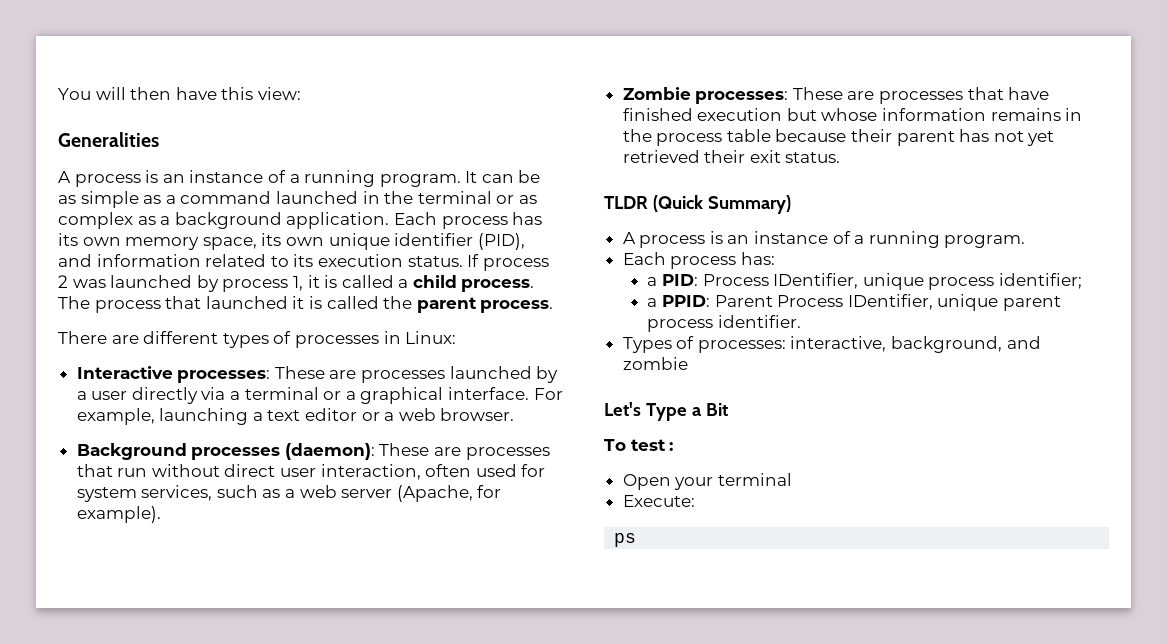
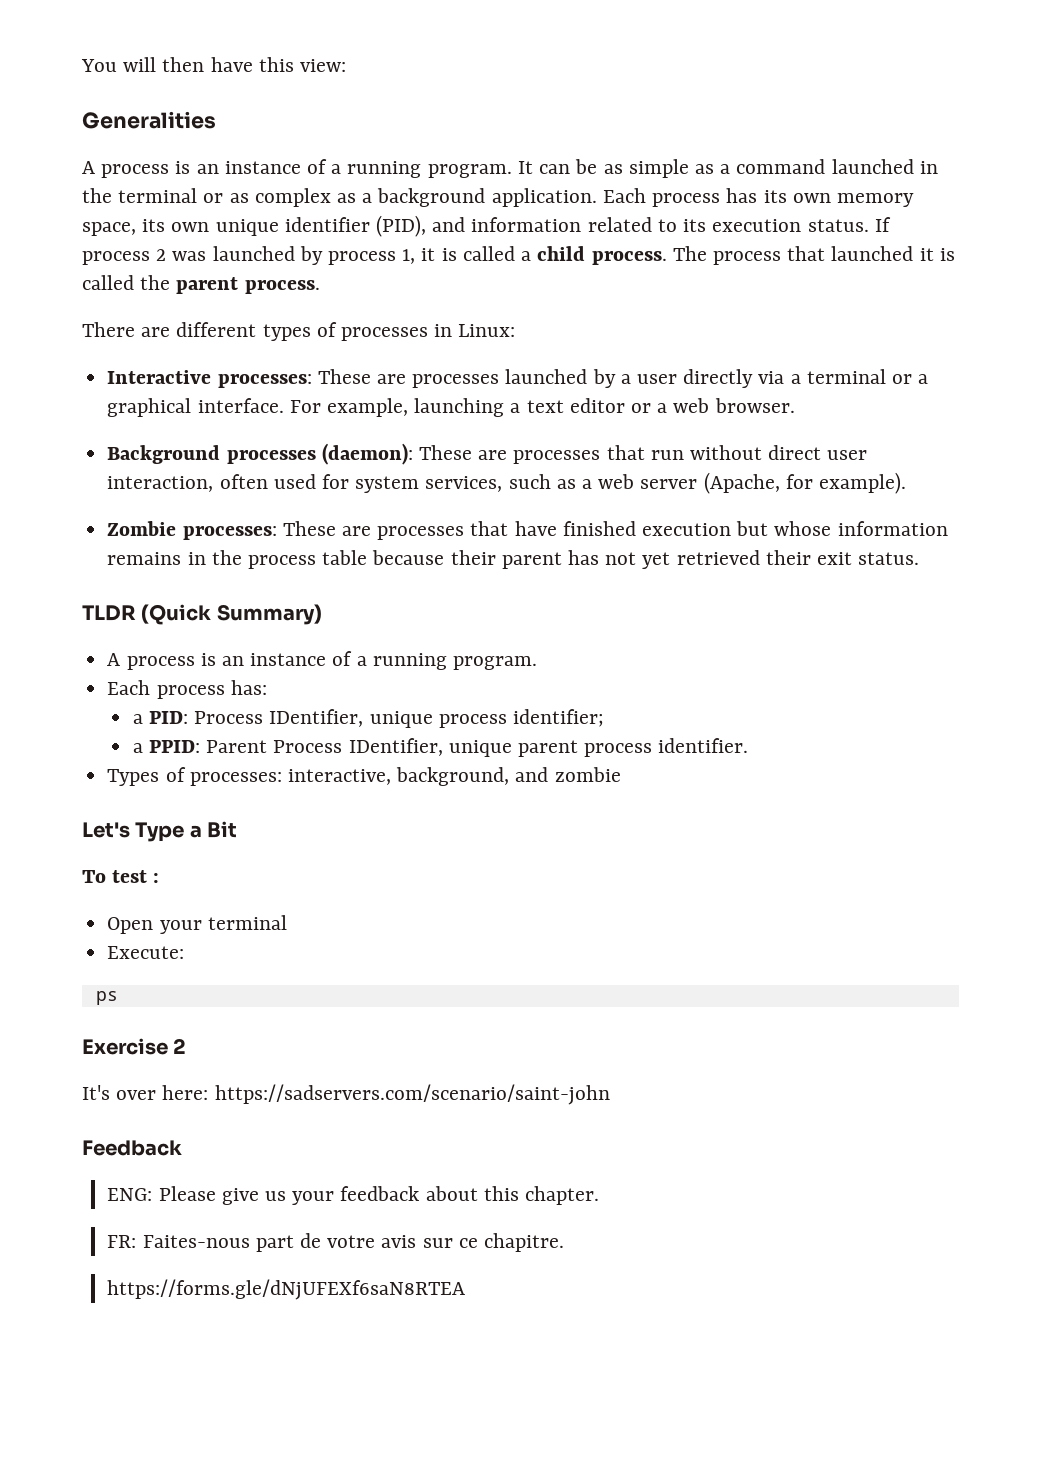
+ Exercise 2
+ It's over here: https://sadservers.com/scenario/saint-john
+ Feedback
+ ENG: Please give us your feedback about this chapter.
+ FR: Faites-nous part de votre avis sur ce chapitre.
+ https://forms.gle/dNjUFEXf6saN8RTEA

